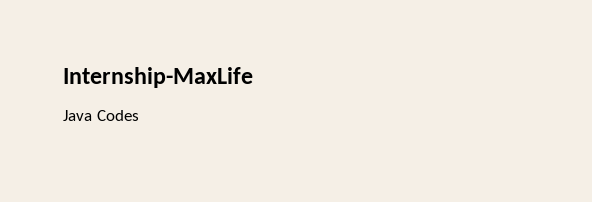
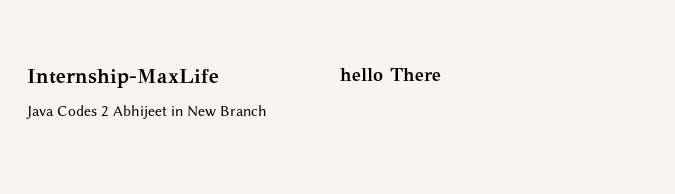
- Java Codes
+ Java Codes 2 Abhijeet in New Branch
+ hello There

